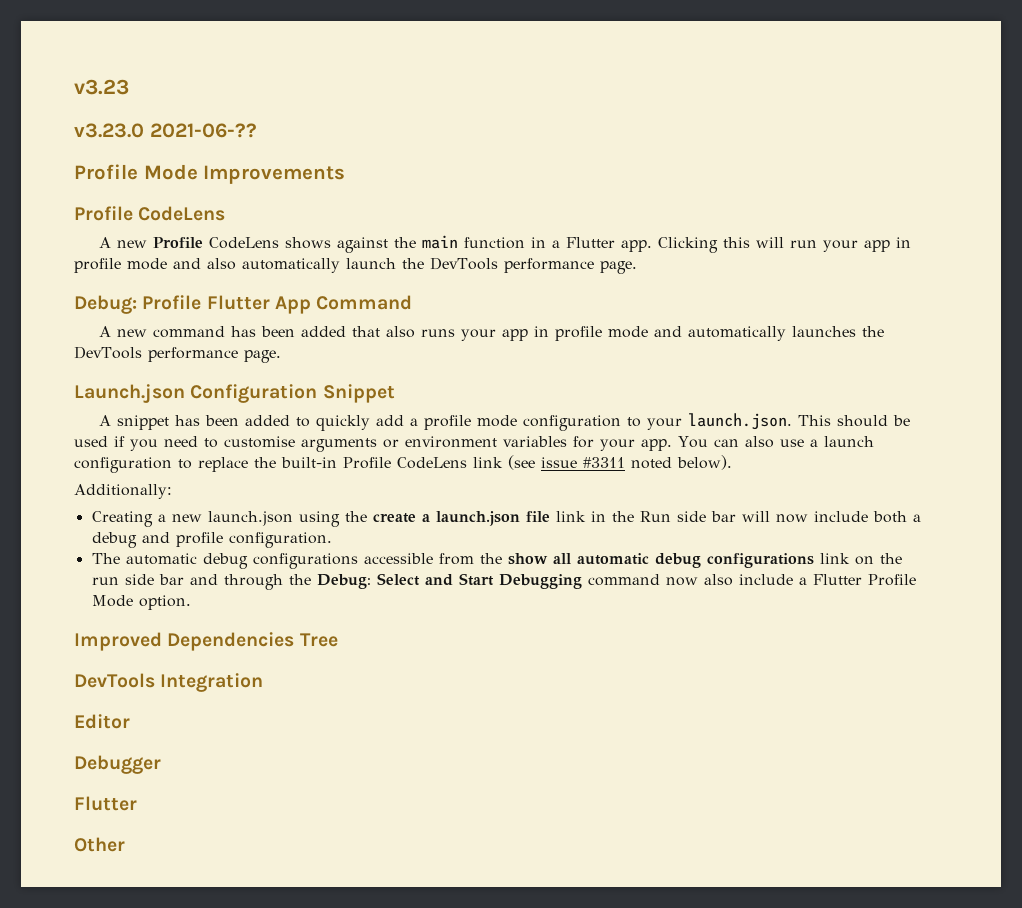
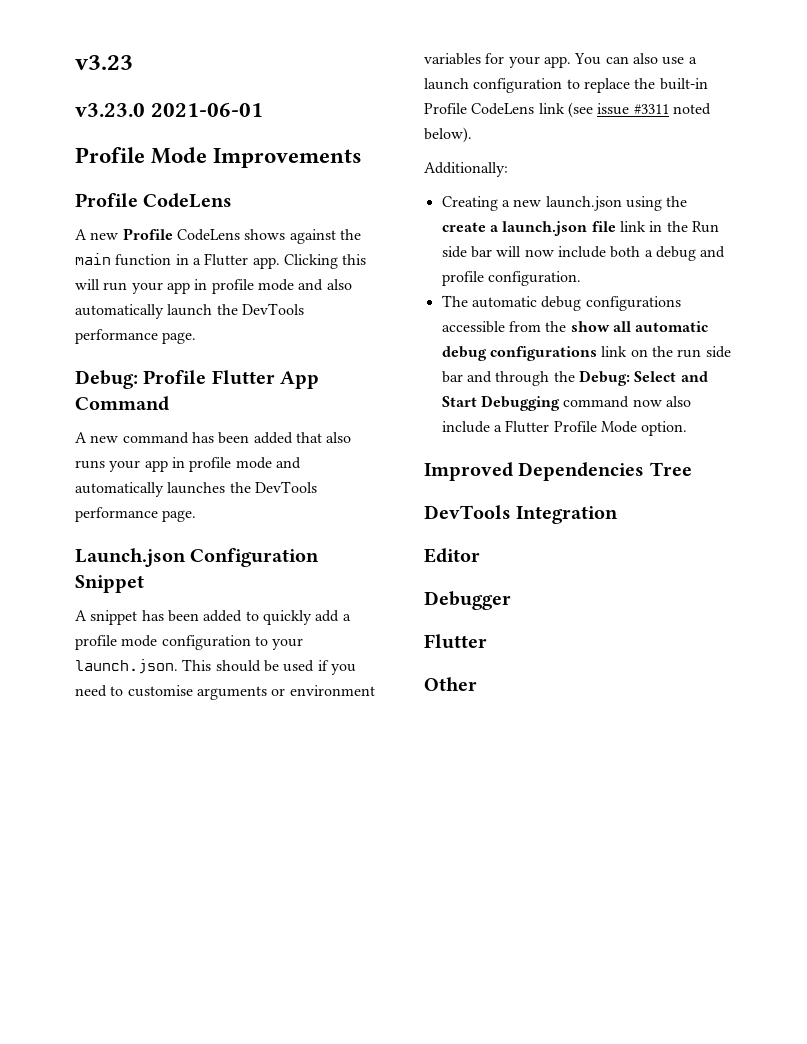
- v3.23.0 2021-06-??
+ v3.23.0 2021-06-01

